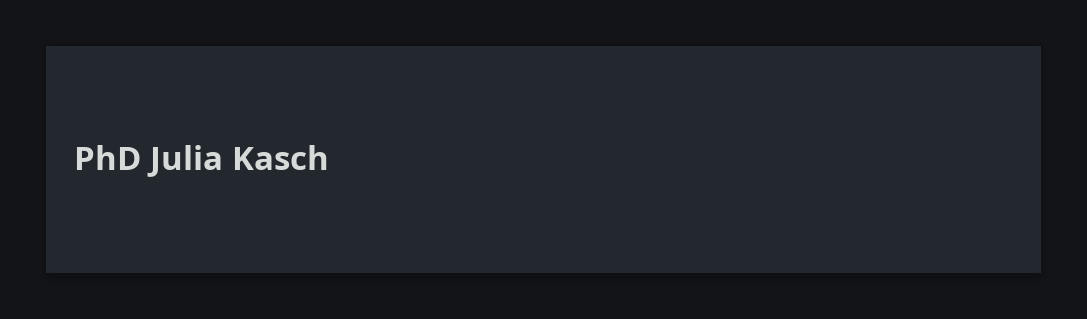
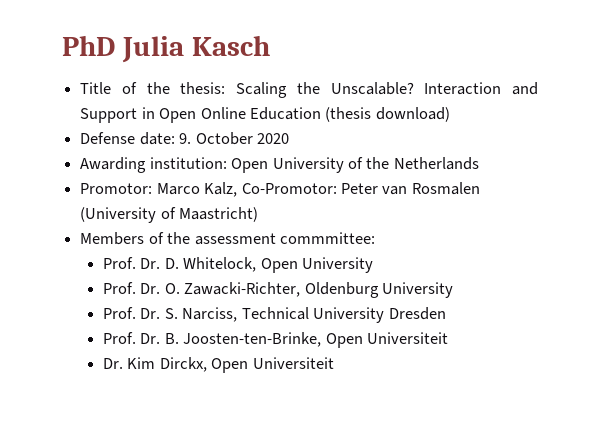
+ Title of the thesis: Scaling the Unscalable? Interaction and Support in Open Online Education (thesis download)
+ Defense date: 9. October 2020
+ Awarding institution: Open University of the Netherlands
+ Promotor: Marco Kalz, Co-Promotor: Peter van Rosmalen (University of Maastricht)
+ Members of the assessment commmittee:
+ Prof. Dr. D. Whitelock, Open University
+ Prof. Dr. O. Zawacki-Richter, Oldenburg University
+ Prof. Dr. S. Narciss, Technical University Dresden
+ Prof. Dr. B. Joosten-ten-Brinke, Open Universiteit
+ Dr. Kim Dirckx, Open Universiteit

